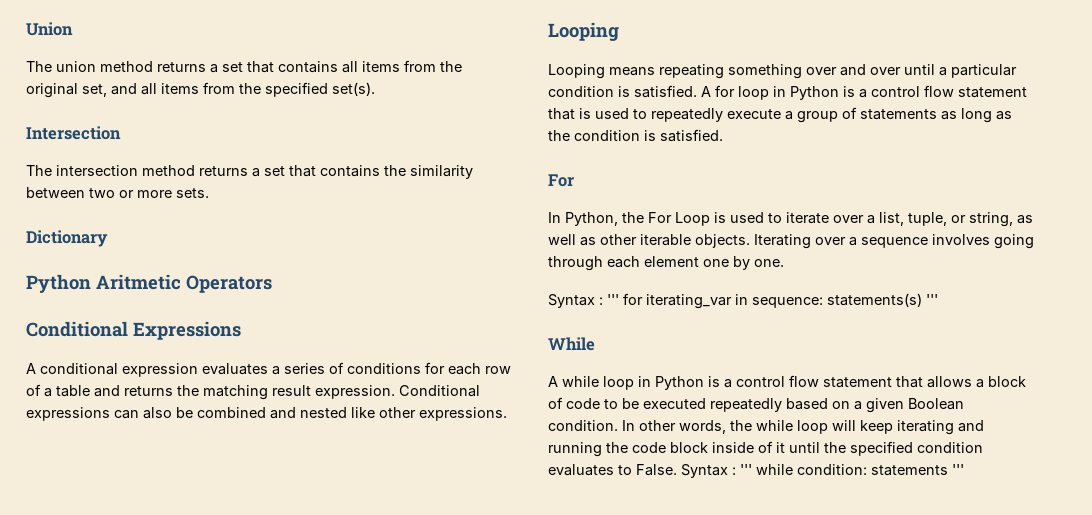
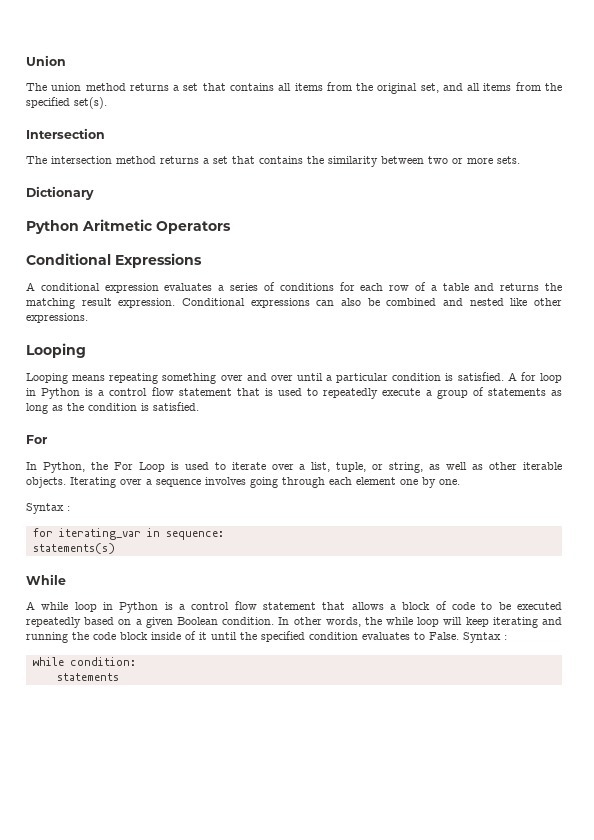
  Iterating over a sequence involves going through each element one by one.
- Syntax : ''' for iterating_var in sequence: statements(s) '''
+ Syntax :
+ for iterating_var in sequence:
+ statements(s)
- In other words, the while loop will keep iterating and running the code block inside of it until the specified condition evaluates to False. Syntax : ''' while condition: statements '''
+ In other words, the while loop will keep iterating and running the code block inside of it until the specified condition evaluates to False. Syntax :
+ while condition:
+ statements

